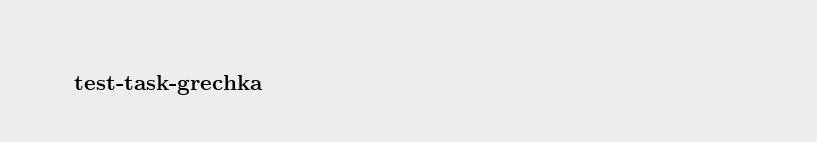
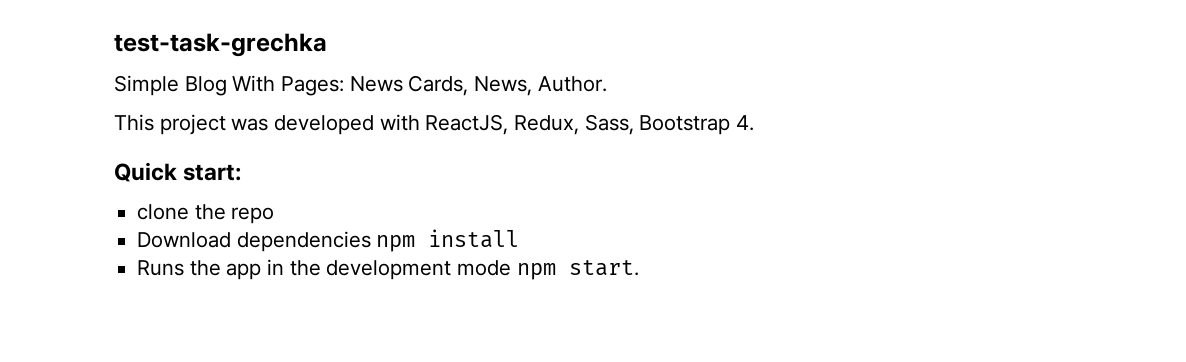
+ Simple Blog With Pages: News Cards, News, Author.
+ This project was developed with ReactJS, Redux, Sass, Bootstrap 4.
+ Quick start:
+ clone the repo
+ Download dependencies npm install
+ Runs the app in the development mode npm start.

